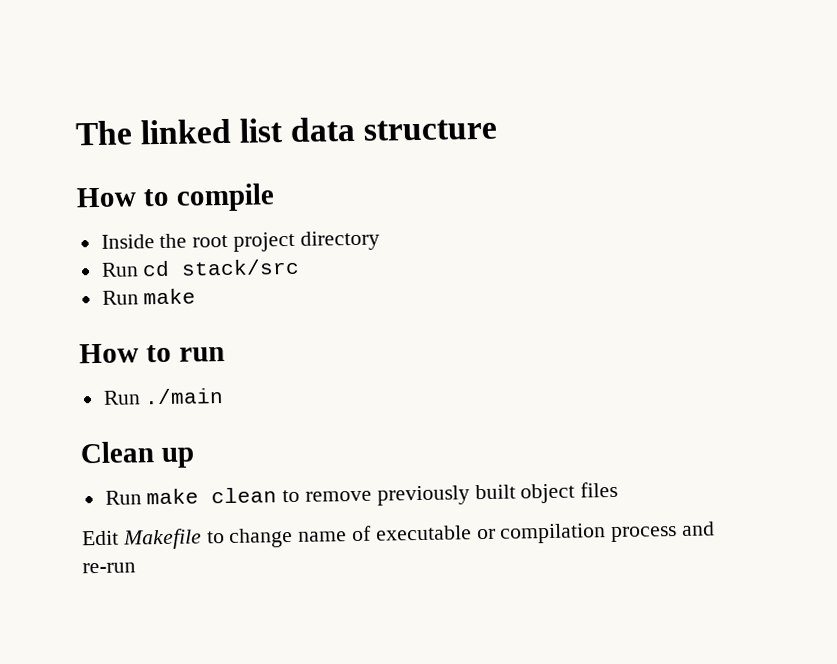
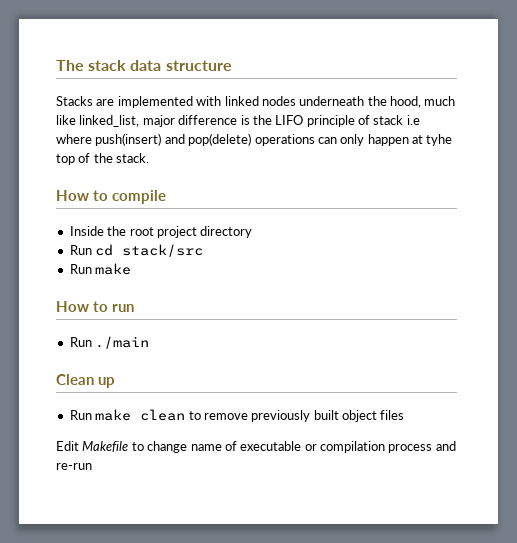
- The linked list data structure
+ The stack data structure
+ Stacks are implemented with linked nodes underneath the hood, much like linked_list, major difference is the LIFO principle of stack i.e where push(insert) and pop(delete) operations can only happen at tyhe top of the stack.

